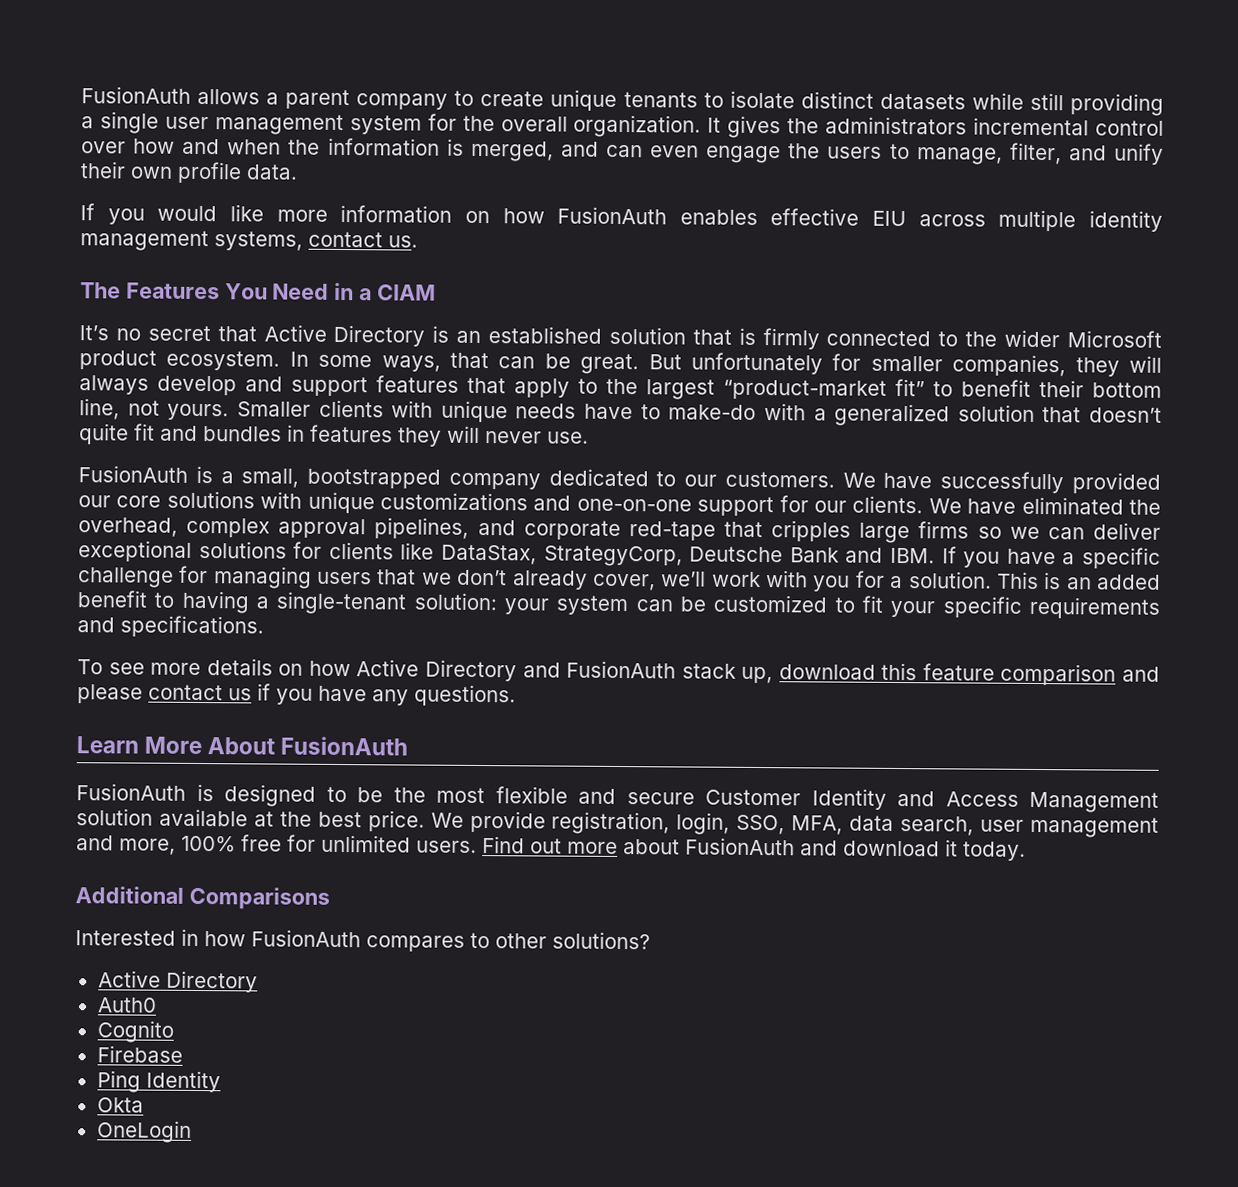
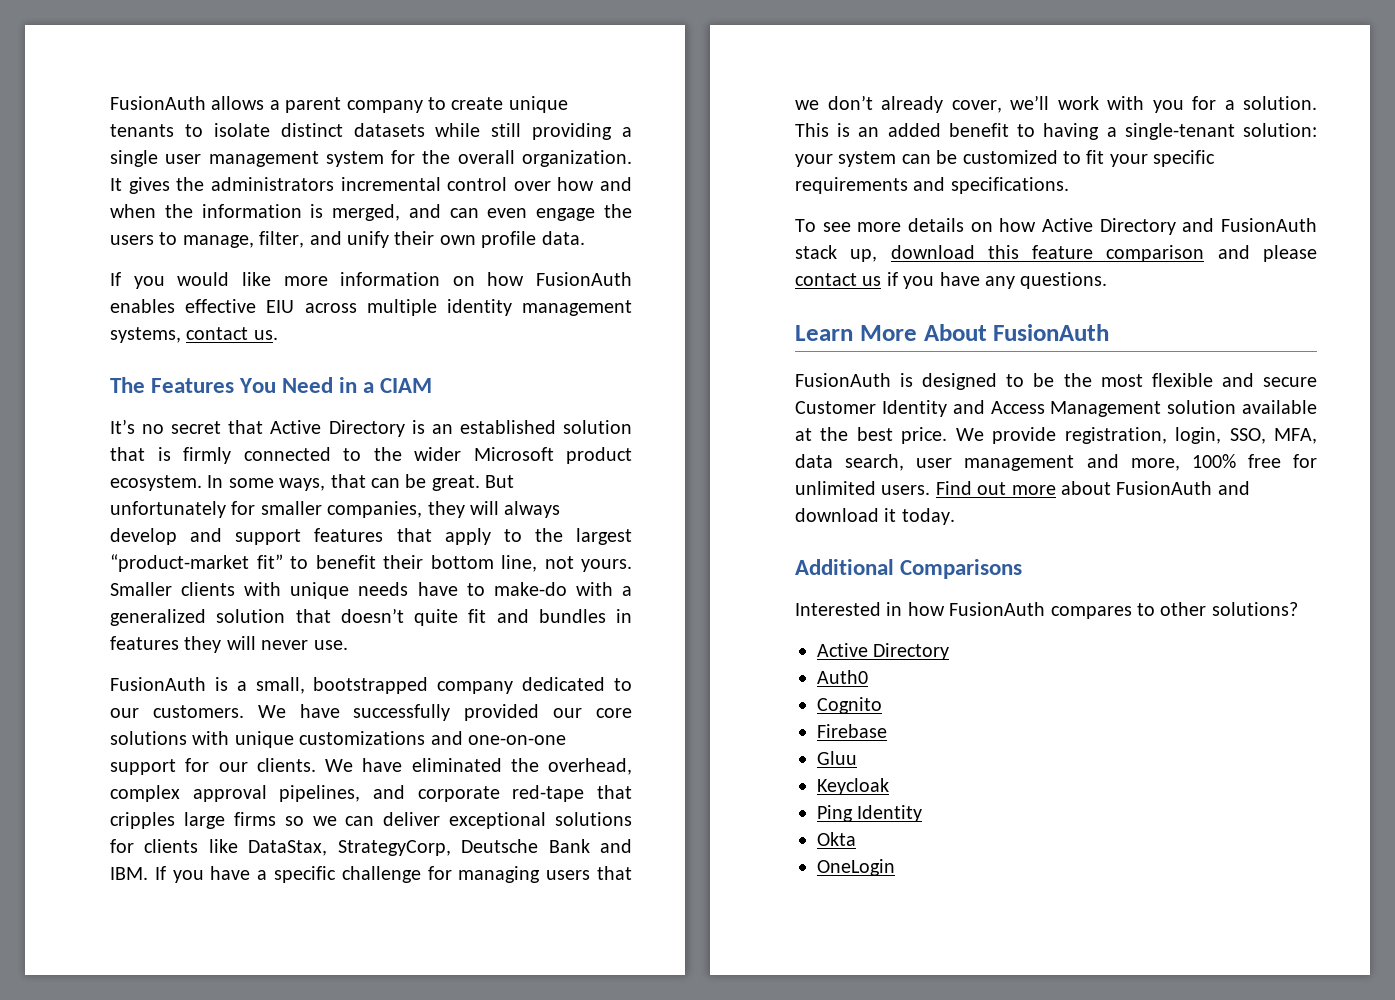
+ Gluu
+ Keycloak

